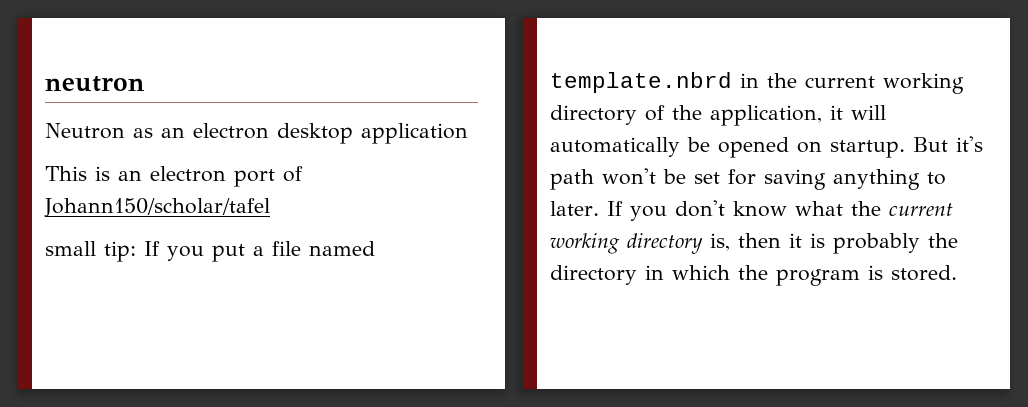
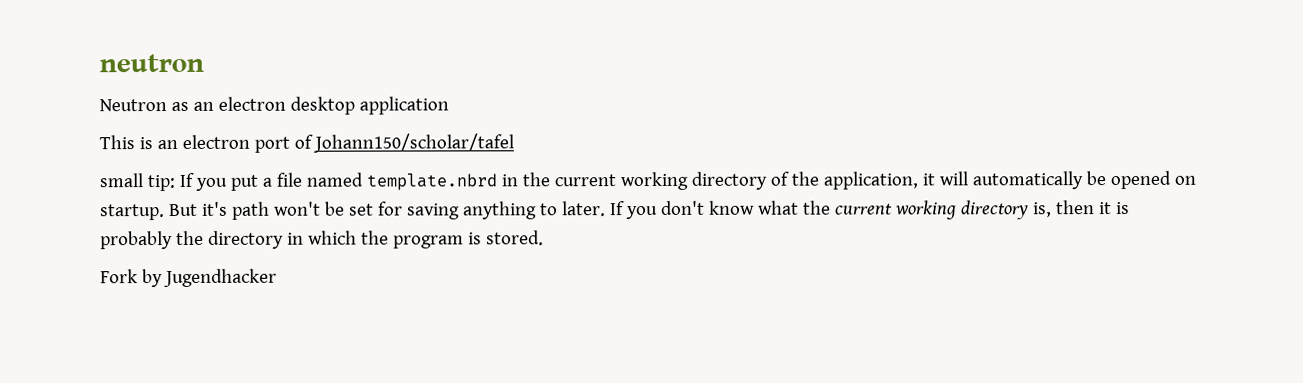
+ Fork by Jugendhacker

